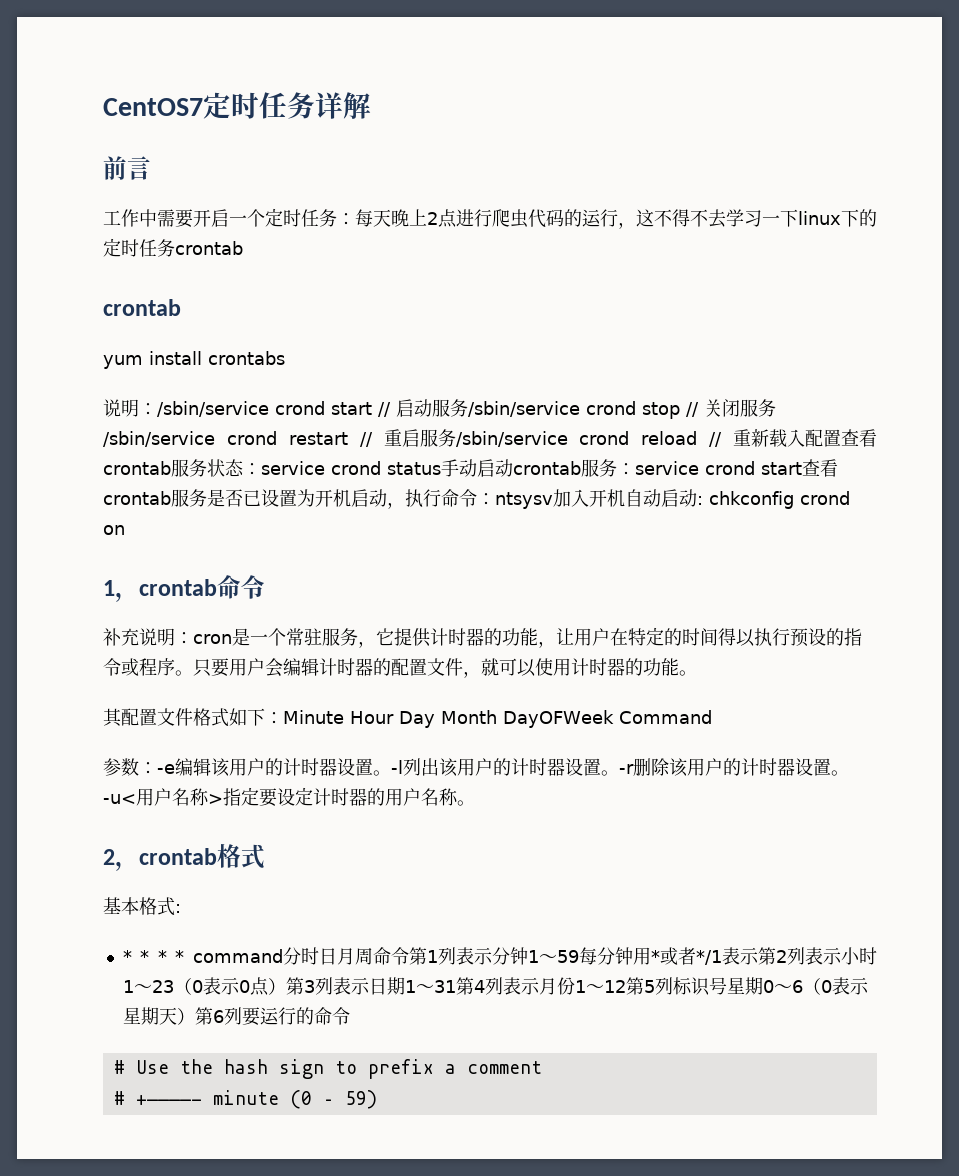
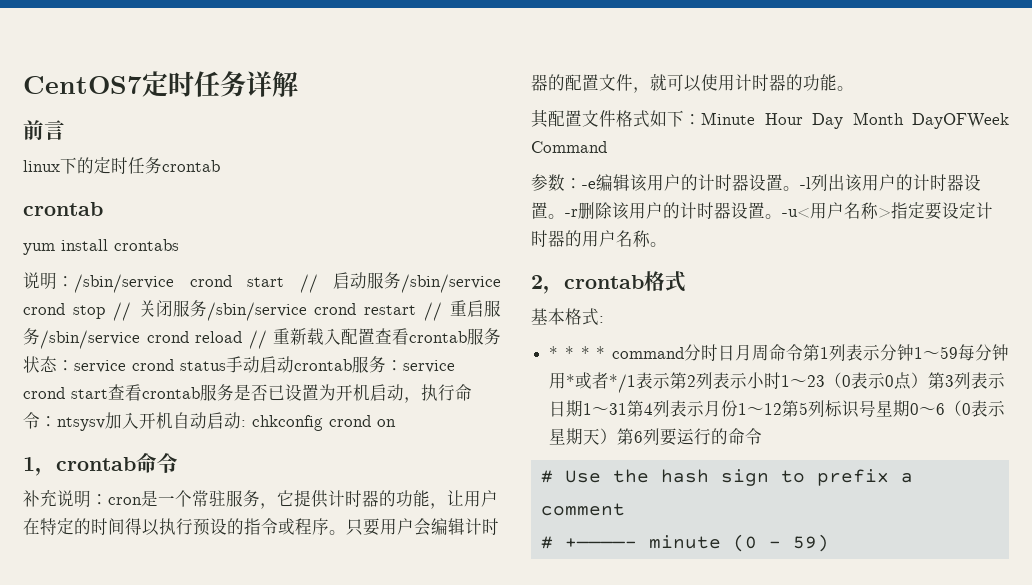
- 工作中需要开启一个定时任务：每天晚上2点进行爬虫代码的运行，这不得不去学习一下linux下的定时任务crontab
+ linux下的定时任务crontab

